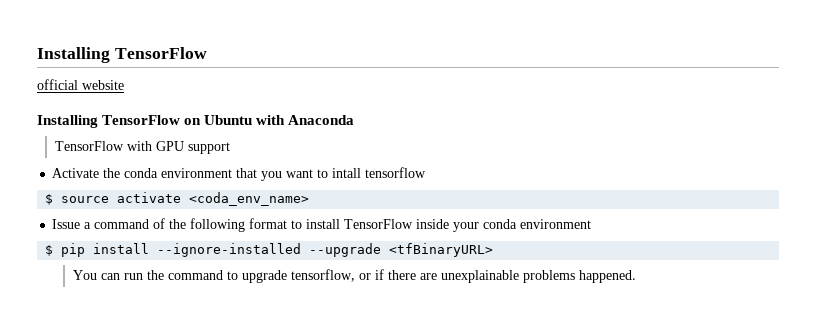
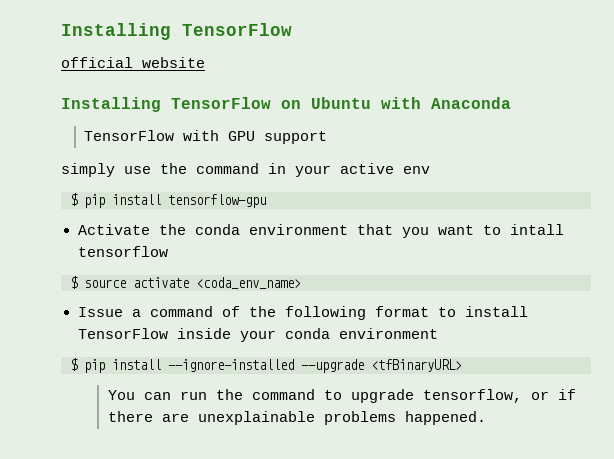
+ simply use the command in your active env
+ $ pip install tensorflow-gpu

